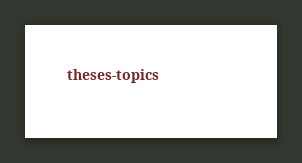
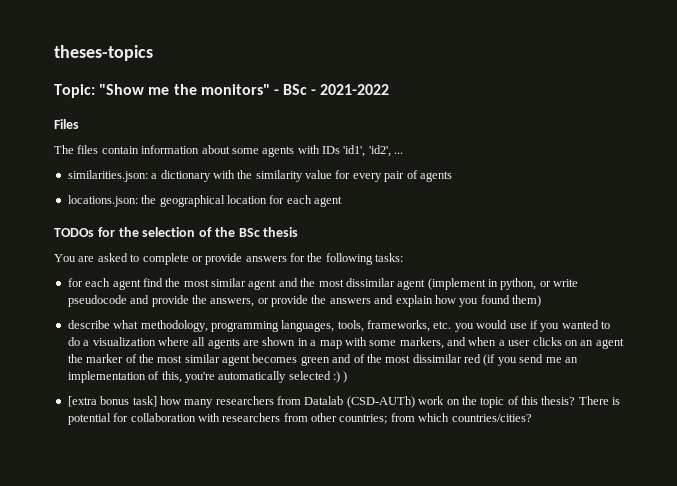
+ Topic: "Show me the monitors" - BSc - 2021-2022
+ Files
+ The files contain information about some agents with IDs 'id1', 'id2', ...
+ similarities.json: a dictionary with the similarity value for every pair of agents
+ locations.json: the geographical location for each agent
+ TODOs for the selection of the BSc thesis
+ You are asked to complete or provide answers for the following tasks:
+ for each agent find the most similar agent and the most dissimilar agent (implement in python, or write pseudocode and provide the answers, or provide the answers and explain how you found them)
+ describe what methodology, programming languages, tools, frameworks, etc. you would use if you wanted to do a visualization where all agents are shown in a map with some markers, and when a user clicks on an agent the marker of the most similar agent becomes green and of the most dissimilar red (if you send me an implementation of this, you're automatically selected :) )
+ [extra bonus task] how many researchers from Datalab (CSD-AUTh) work on the topic of this thesis? There is potential for collaboration with researchers from other countries; from which countries/cities?

